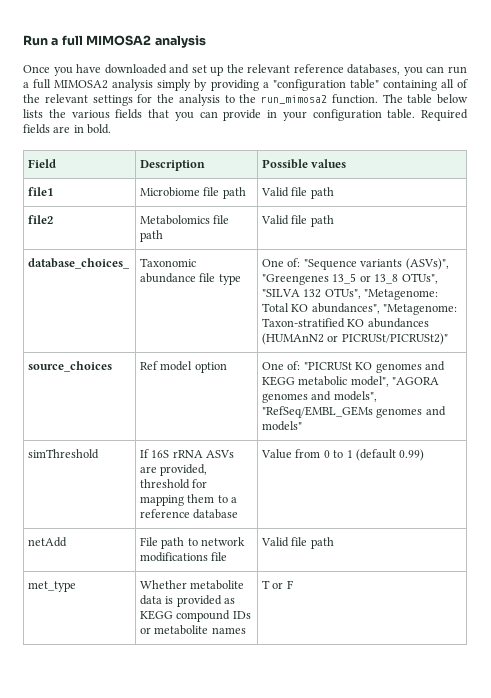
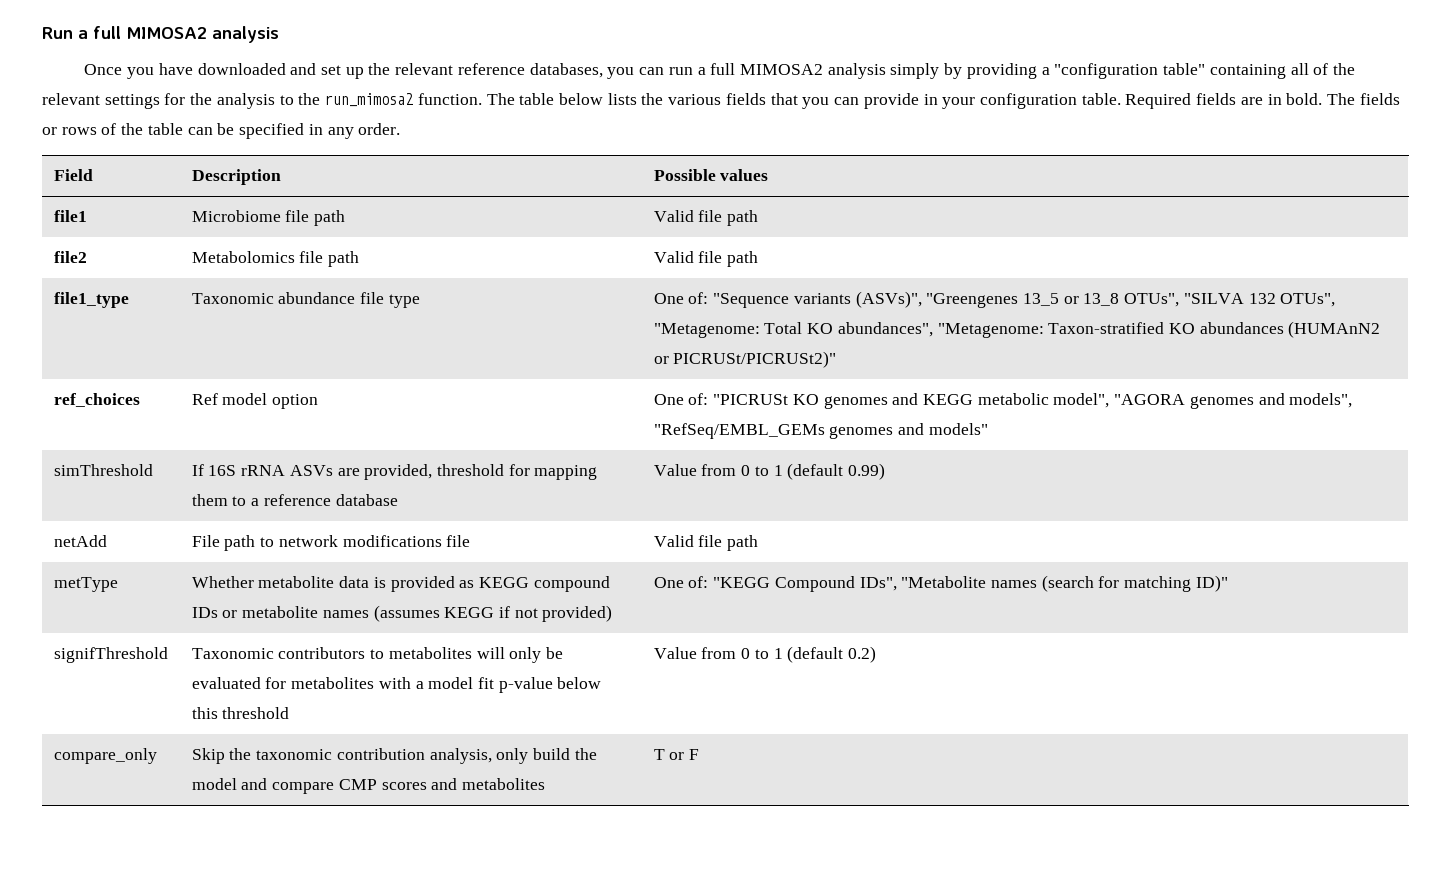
+ The fields or rows of the table can be specified in any order.
- database_choices_ | Taxonomic abundance file type | One of: "Sequence variants (ASVs)", "Greengenes 13_5 or 13_8 OTUs", "SILVA 132 OTUs", "Metagenome: Total KO abundances", "Metagenome: Taxon-stratified KO abundances (HUMAnN2 or PICRUSt/PICRUSt2)"
+ file1_type | Taxonomic abundance file type | One of: "Sequence variants (ASVs)", "Greengenes 13_5 or 13_8 OTUs", "SILVA 132 OTUs", "Metagenome: Total KO abundances", "Metagenome: Taxon-stratified KO abundances (HUMAnN2 or PICRUSt/PICRUSt2)"
- source_choices | Ref model option | One of: "PICRUSt KO genomes and KEGG metabolic model", "AGORA genomes and models", "RefSeq/EMBL_GEMs genomes and models"
+ ref_choices | Ref model option | One of: "PICRUSt KO genomes and KEGG metabolic model", "AGORA genomes and models", "RefSeq/EMBL_GEMs genomes and models"
- met_type | Whether metabolite data is provided as KEGG compound IDs or metabolite names | T or F
+ metType | Whether metabolite data is provided as KEGG compound IDs or metabolite names (assumes KEGG if not provided) | One of: "KEGG Compound IDs", "Metabolite names (search for matching ID)"
+ signifThreshold | Taxonomic contributors to metabolites will only be evaluated for metabolites with a model fit p-value below this threshold | Value from 0 to 1 (default 0.2)
+ compare_only | Skip the taxonomic contribution analysis, only build the model and compare CMP scores and metabolites | T or F

